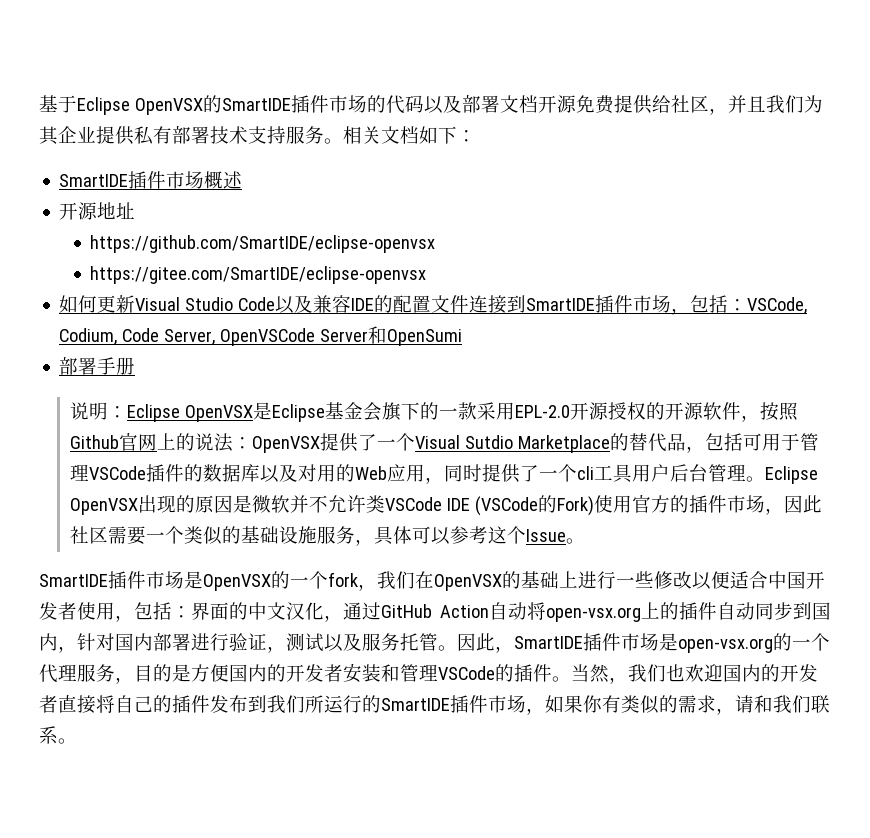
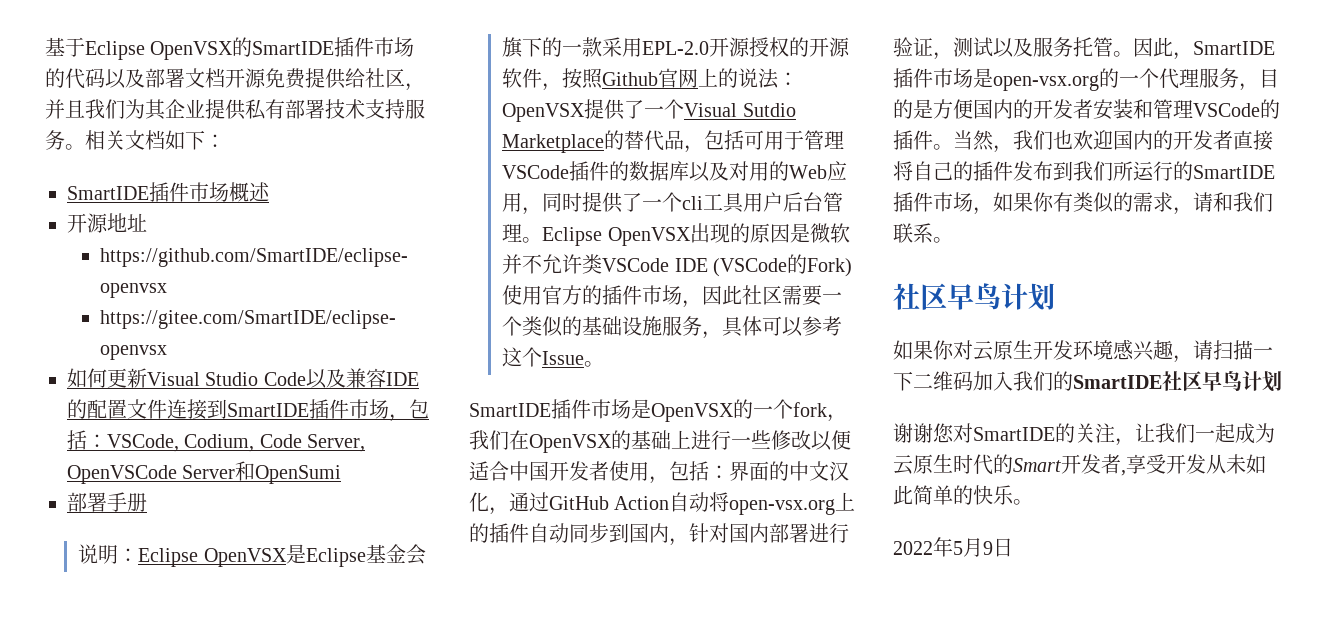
  当然，我们也欢迎国内的开发者直接将自己的插件发布到我们所运行的SmartIDE插件市场，如果你有类似的需求，请和我们联系。
+ 社区早鸟计划
+ 如果你对云原生开发环境感兴趣，请扫描一下二维码加入我们的SmartIDE社区早鸟计划
+ 谢谢您对SmartIDE的关注，让我们一起成为云原生时代的Smart开发者,享受开发从未如此简单的快乐。
+ 2022年5月9日

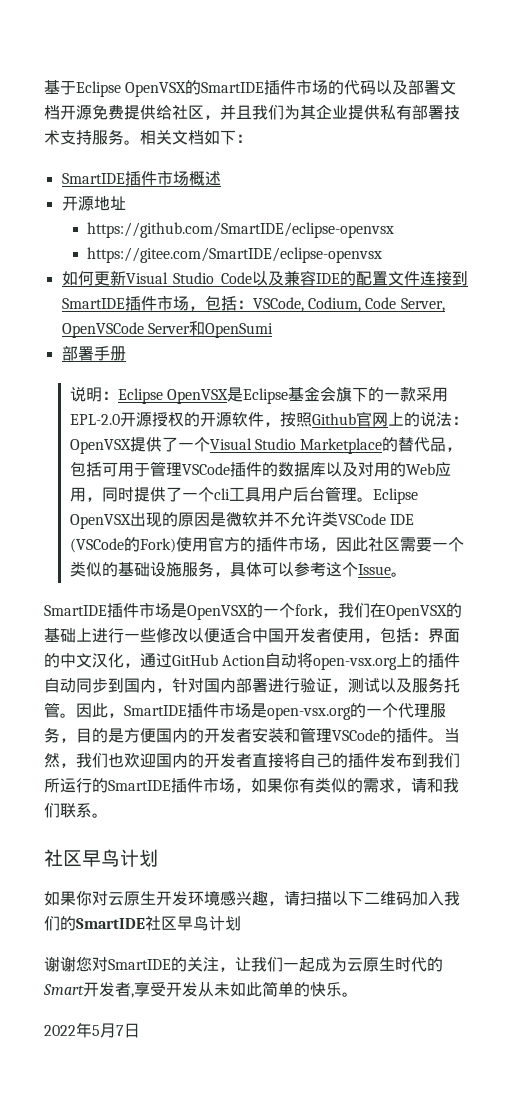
- 说明：Eclipse OpenVSX是Eclipse基金会旗下的一款采用EPL-2.0开源授权的开源软件，按照Github官网上的说法：OpenVSX提供了一个Visual Sutdio Marketplace的替代品，包括可用于管理VSCode插件的数据库以及对用的Web应用，同时提供了一个cli工具用户后台管理。
+ 说明：Eclipse OpenVSX是Eclipse基金会旗下的一款采用EPL-2.0开源授权的开源软件，按照Github官网上的说法：OpenVSX提供了一个Visual Studio Marketplace的替代品，包括可用于管理VSCode插件的数据库以及对用的Web应用，同时提供了一个cli工具用户后台管理。
- 如果你对云原生开发环境感兴趣，请扫描一下二维码加入我们的SmartIDE社区早鸟计划
+ 如果你对云原生开发环境感兴趣，请扫描以下二维码加入我们的SmartIDE社区早鸟计划
- 2022年5月9日
+ 2022年5月7日

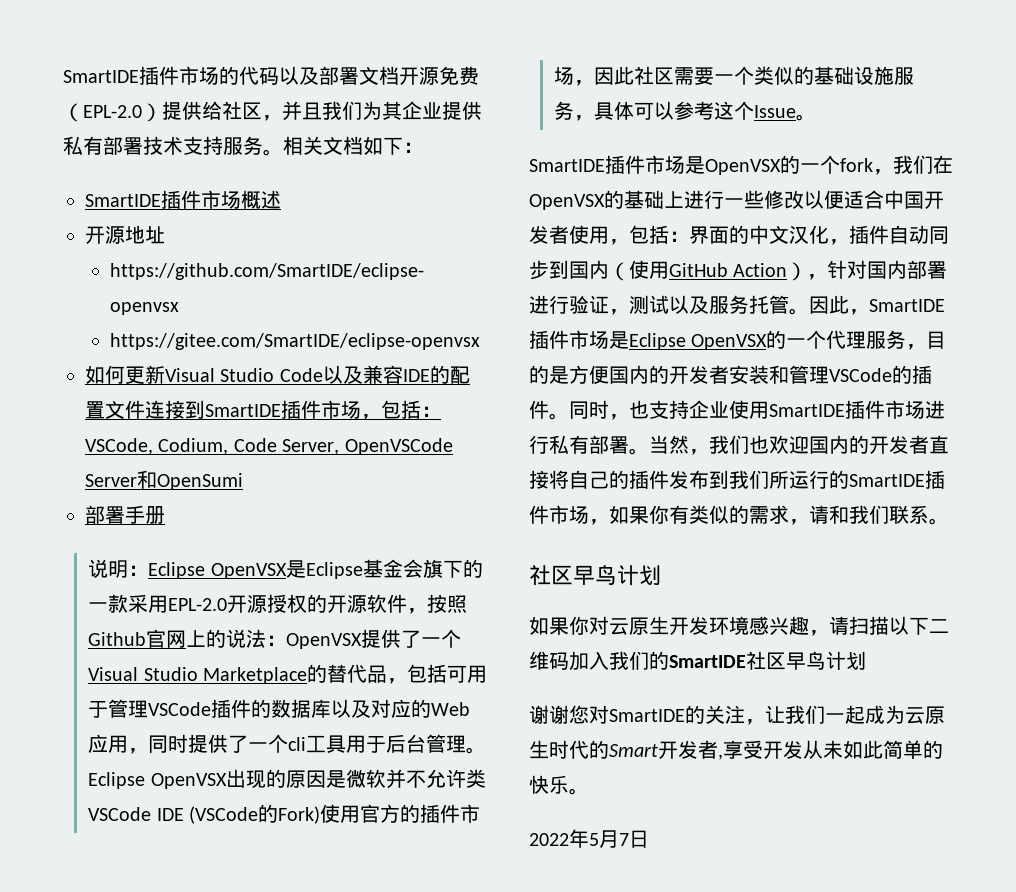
- 基于Eclipse OpenVSX的SmartIDE插件市场的代码以及部署文档开源免费提供给社区，并且我们为其企业提供私有部署技术支持服务。
+ SmartIDE插件市场的代码以及部署文档开源免费（EPL-2.0）提供给社区，并且我们为其企业提供私有部署技术支持服务。
- 说明：Eclipse OpenVSX是Eclipse基金会旗下的一款采用EPL-2.0开源授权的开源软件，按照Github官网上的说法：OpenVSX提供了一个Visual Studio Marketplace的替代品，包括可用于管理VSCode插件的数据库以及对用的Web应用，同时提供了一个cli工具用户后台管理。
+ 说明：Eclipse OpenVSX是Eclipse基金会旗下的一款采用EPL-2.0开源授权的开源软件，按照Github官网上的说法：OpenVSX提供了一个Visual Studio Marketplace的替代品，包括可用于管理VSCode插件的数据库以及对应的Web应用，同时提供了一个cli工具用于后台管理。
- SmartIDE插件市场是OpenVSX的一个fork，我们在OpenVSX的基础上进行一些修改以便适合中国开发者使用，包括：界面的中文汉化，通过GitHub Action自动将open-vsx.org上的插件自动同步到国内，针对国内部署进行验证，测试以及服务托管。
+ SmartIDE插件市场是OpenVSX的一个fork，我们在OpenVSX的基础上进行一些修改以便适合中国开发者使用，包括：界面的中文汉化，插件自动同步到国内（使用GitHub Action），针对国内部署进行验证，测试以及服务托管。
- 因此，SmartIDE插件市场是open-vsx.org的一个代理服务，目的是方便国内的开发者安装和管理VSCode的插件。
+ 因此，SmartIDE插件市场是Eclipse OpenVSX的一个代理服务，目的是方便国内的开发者安装和管理VSCode的插件。
+ 同时，也支持企业使用SmartIDE插件市场进行私有部署。

